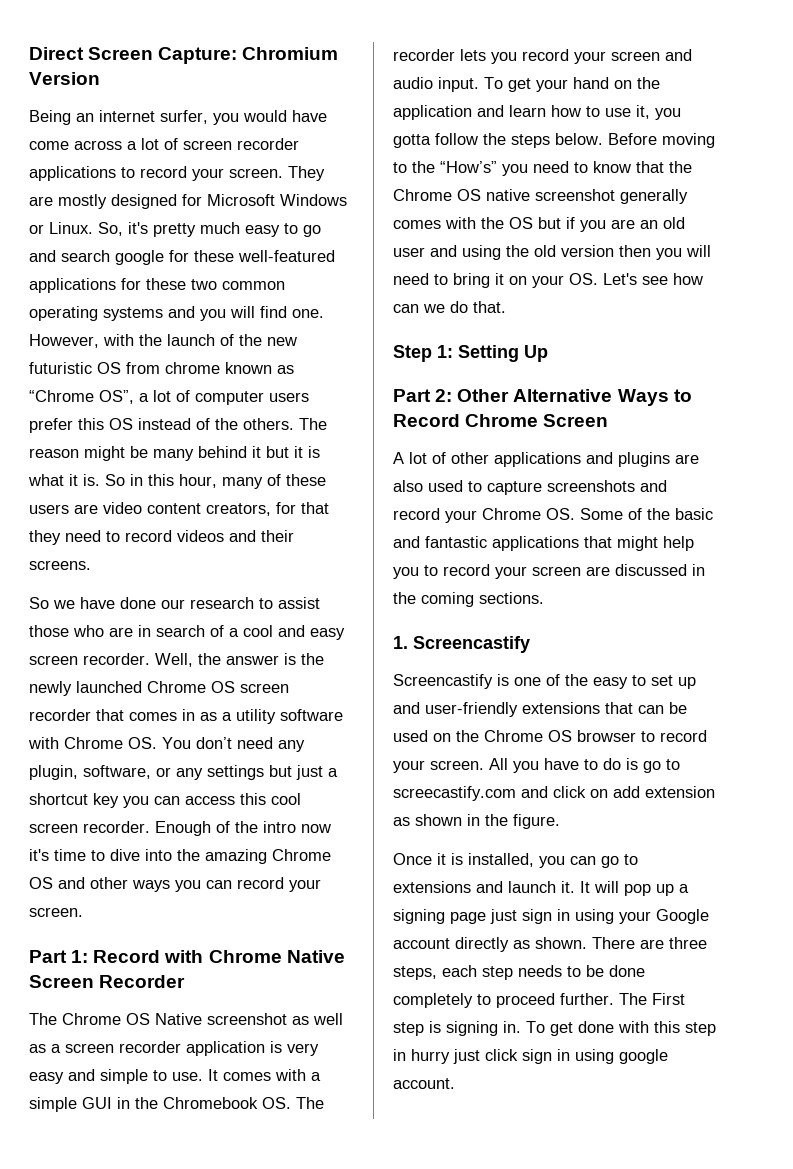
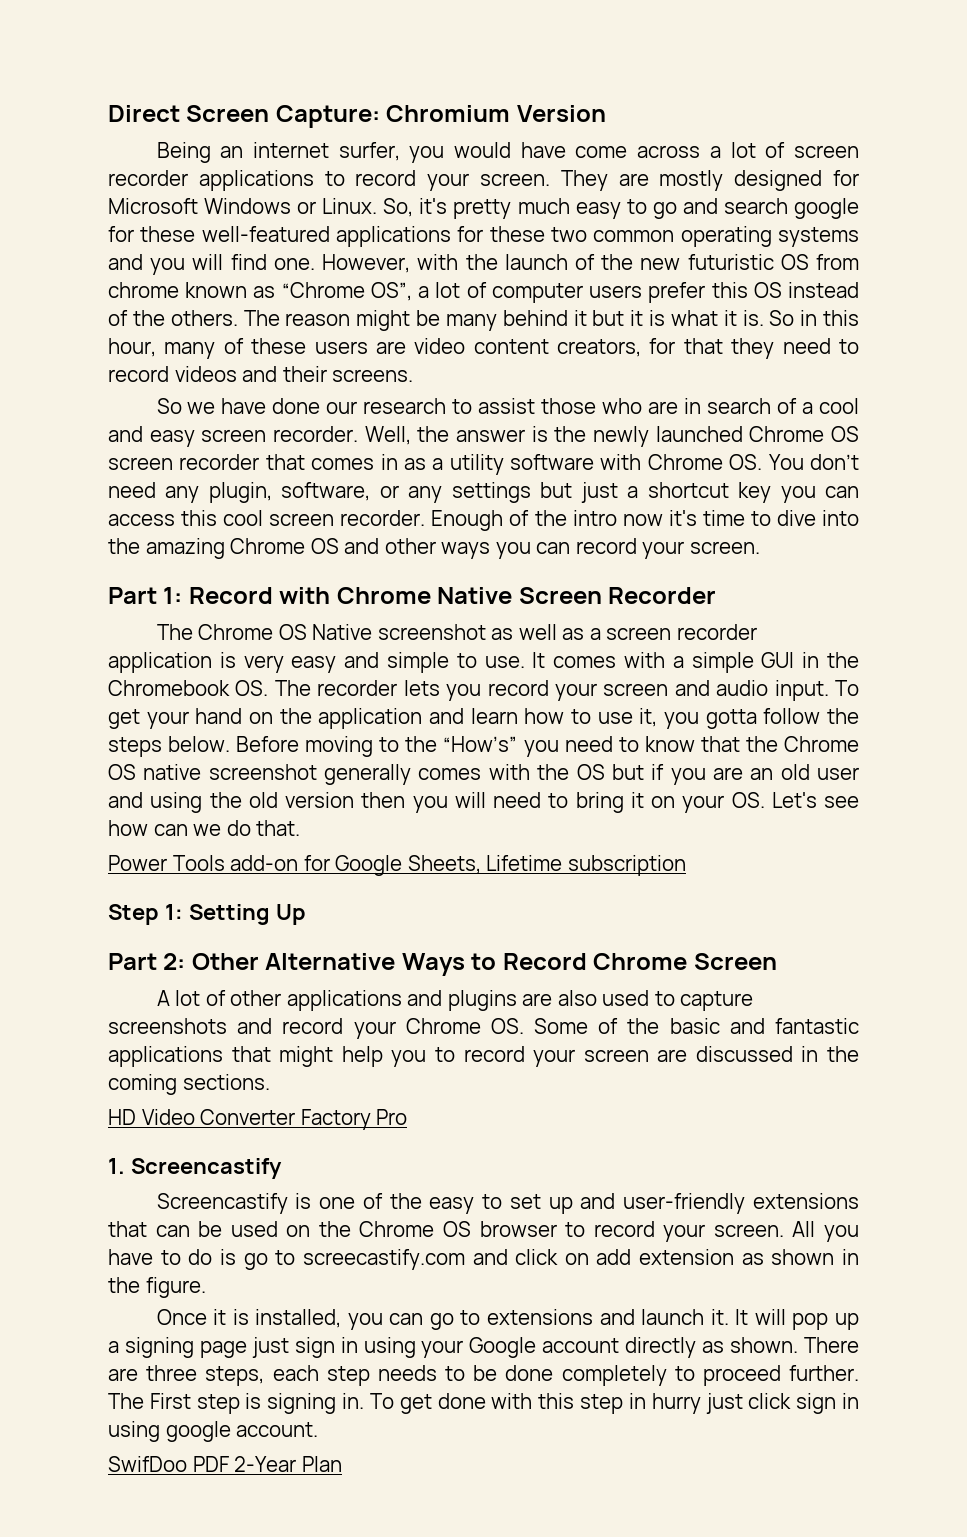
+ Power Tools add-on for Google Sheets, Lifetime subscription
+ HD Video Converter Factory Pro
+ SwifDoo PDF 2-Year Plan

